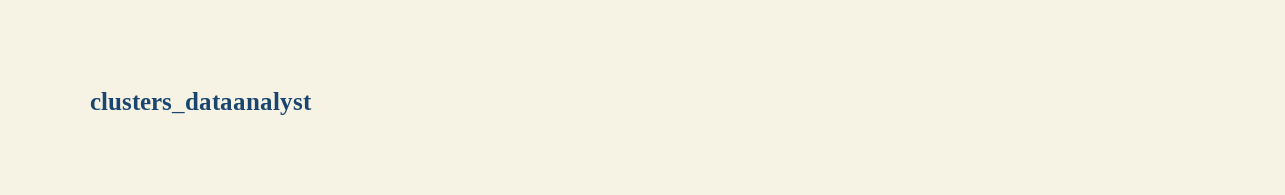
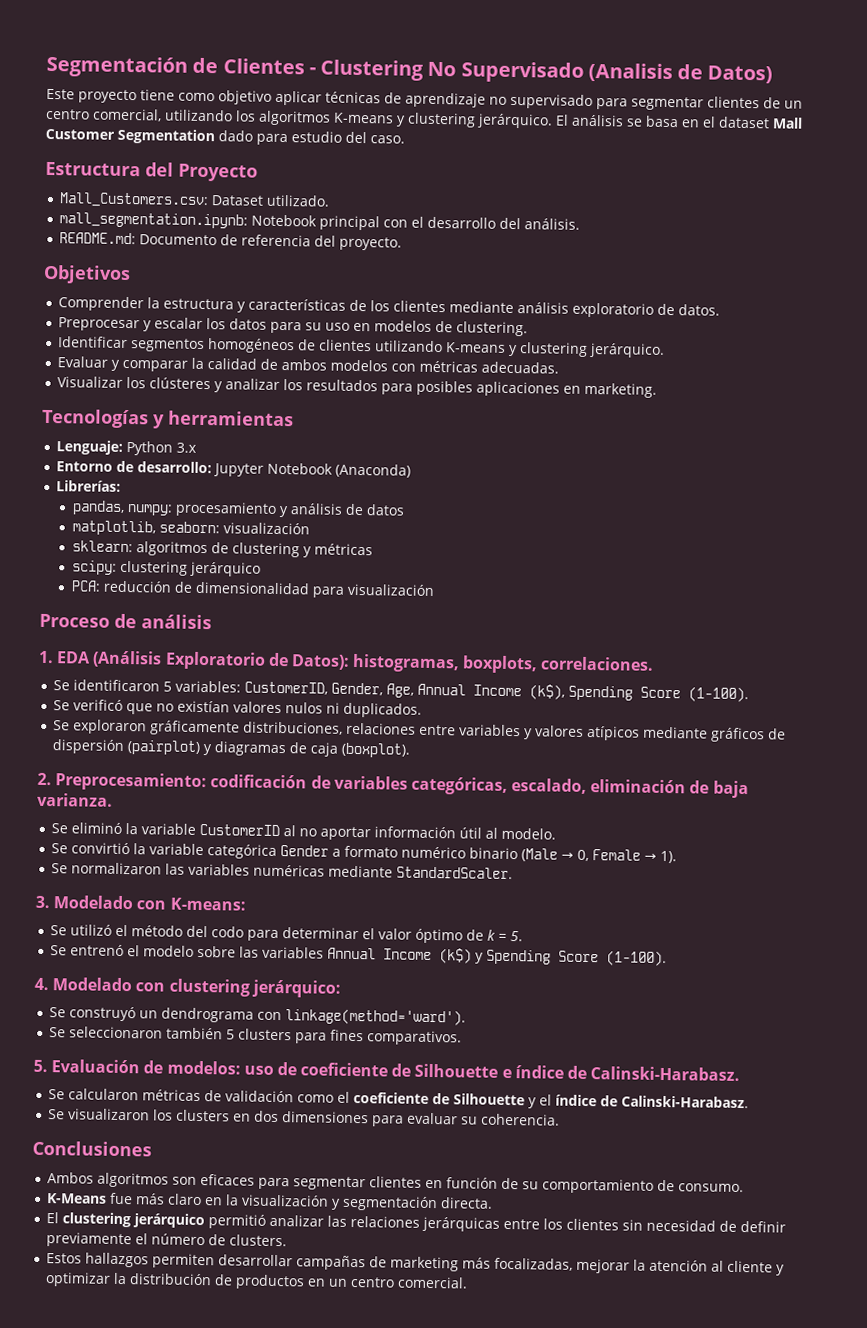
- clusters_dataanalyst
+ Segmentación de Clientes - Clustering No Supervisado (Analisis de Datos)
+ Este proyecto tiene como objetivo aplicar técnicas de aprendizaje no supervisado para segmentar clientes de un centro comercial, utilizando los algoritmos K-means y clustering jerárquico. El análisis se basa en el dataset Mall Customer Segmentation dado para estudio del caso.
+ Estructura del Proyecto
+ Mall_Customers.csv: Dataset utilizado.
+ mall_segmentation.ipynb: Notebook principal con el desarrollo del análisis.
+ README.md: Documento de referencia del proyecto.
+ Objetivos
+ Comprender la estructura y características de los clientes mediante análisis exploratorio de datos.
+ Preprocesar y escalar los datos para su uso en modelos de clustering.
+ Identificar segmentos homogéneos de clientes utilizando K-means y clustering jerárquico.
+ Evaluar y comparar la calidad de ambos modelos con métricas adecuadas.
+ Visualizar los clústeres y analizar los resultados para posibles aplicaciones en marketing.
+ Tecnologías y herramientas
+ Lenguaje: Python 3.x
+ Entorno de desarrollo: Jupyter Notebook (Anaconda)
+ Librerías:
+ pandas, numpy: procesamiento y análisis de datos
+ matplotlib, seaborn: visualización
+ sklearn: algoritmos de clustering y métricas
+ scipy: clustering jerárquico
+ PCA: reducción de dimensionalidad para visualización
+ Proceso de análisis
+ 1. EDA (Análisis Exploratorio de Datos): histogramas, boxplots, correlaciones.
+ Se identificaron 5 variables: CustomerID, Gender, Age, Annual Income (k$), Spending Score (1-100).
+ Se verificó que no existían valores nulos ni duplicados.
+ Se exploraron gráficamente distribuciones, relaciones entre variables y valores atípicos mediante gráficos de dispersión (pairplot) y diagramas de caja (boxplot).
+ 2. Preprocesamiento: codificación de variables categóricas, escalado, eliminación de baja varianza.
+ Se eliminó la variable CustomerID al no aportar información útil al modelo.
+ Se convirtió la variable categórica Gender a formato numérico binario (Male → 0, Female → 1).
+ Se normalizaron las variables numéricas mediante StandardScaler.
+ 3. Modelado con K-means:
+ Se utilizó el método del codo para determinar el valor óptimo de k = 5.
+ Se entrenó el modelo sobre las variables Annual Income (k$) y Spending Score (1-100).
+ 4. Modelado con clustering jerárquico:
+ Se construyó un dendrograma con linkage(method='ward').
+ Se seleccionaron también 5 clusters para fines comparativos.
+ 5. Evaluación de modelos: uso de coeficiente de Silhouette e índice de Calinski-Harabasz.
+ Se calcularon métricas de validación como el coeficiente de Silhouette y el índice de Calinski-Harabasz.
+ Se visualizaron los clusters en dos dimensiones para evaluar su coherencia.
+ Conclusiones
+ Ambos algoritmos son eficaces para segmentar clientes en función de su comportamiento de consumo.
+ K-Means fue más claro en la visualización y segmentación directa.
+ El clustering jerárquico permitió analizar las relaciones jerárquicas entre los clientes sin necesidad de definir previamente el número de clusters.
+ Estos hallazgos permiten desarrollar campañas de marketing más focalizadas, mejorar la atención al cliente y optimizar la distribución de productos en un centro comercial.

